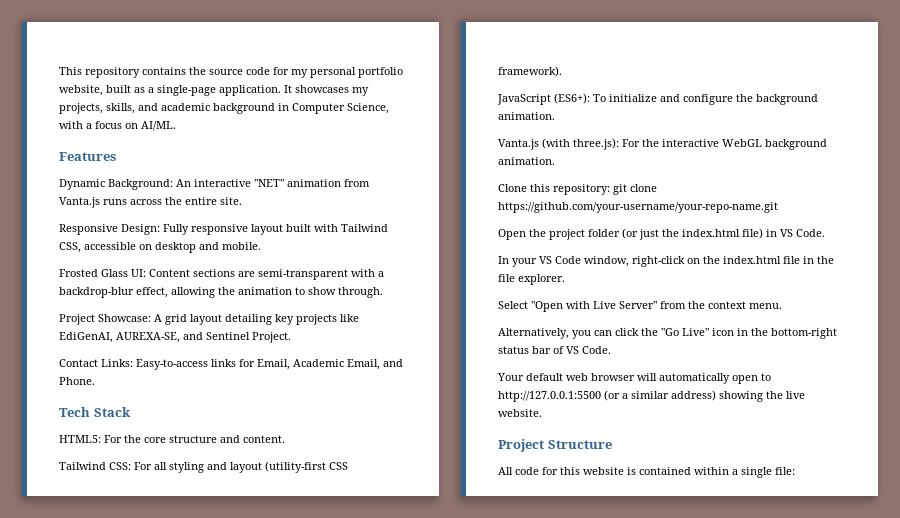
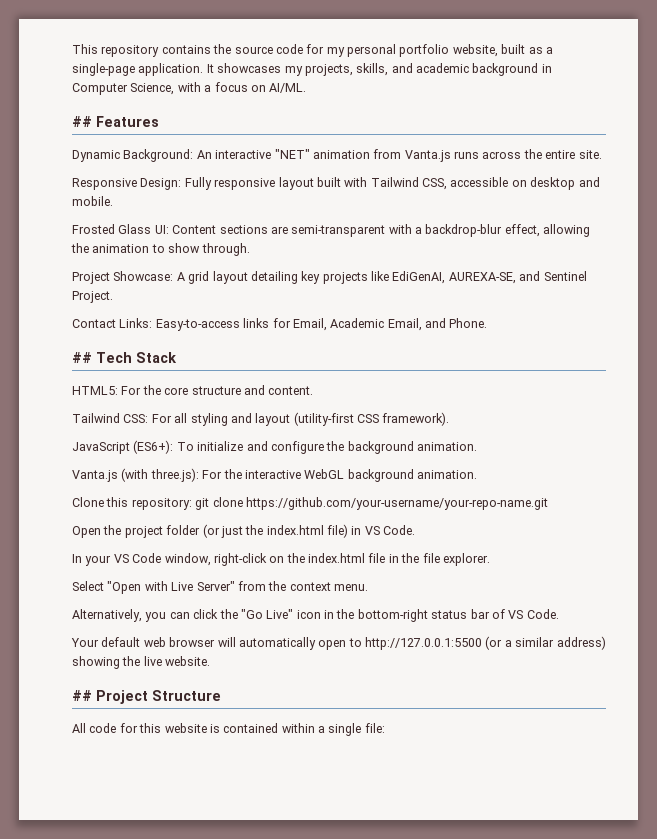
- Features
+ ## Features
- Tech Stack
+ ## Tech Stack
- Project Structure
+ ## Project Structure

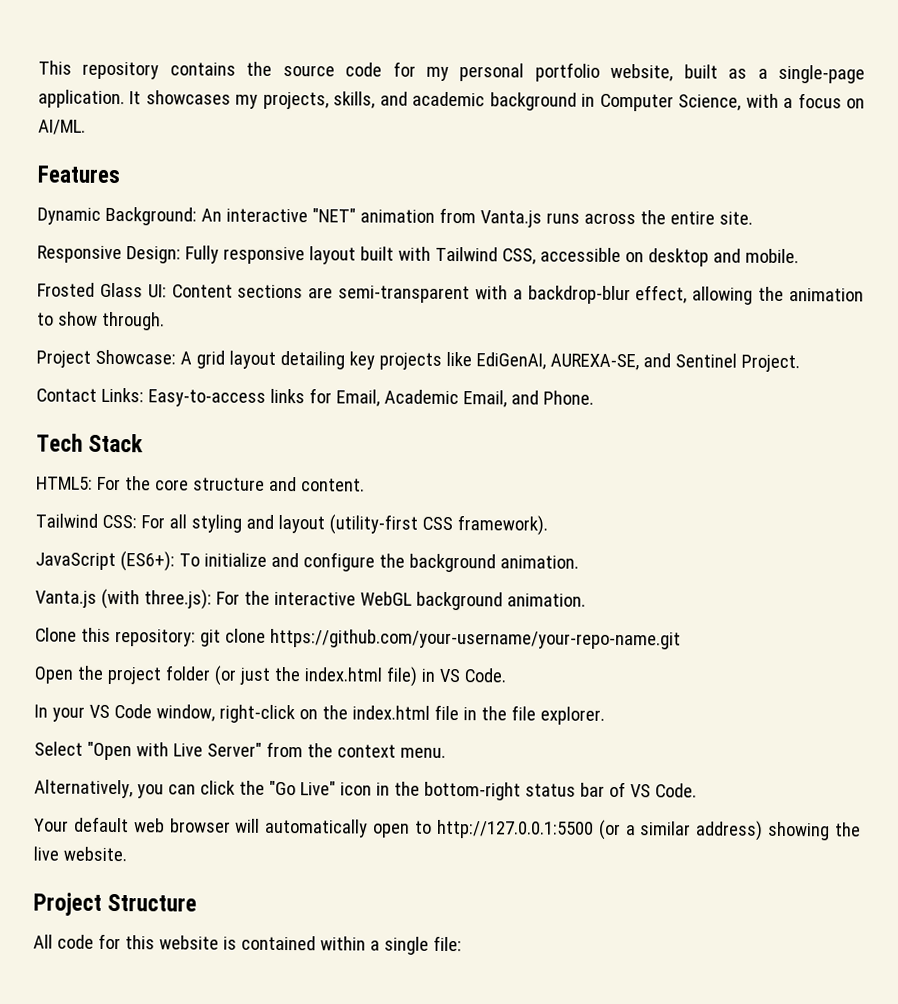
- ## Features
+ Features
- ## Tech Stack
+ Tech Stack
- ## Project Structure
+ Project Structure

